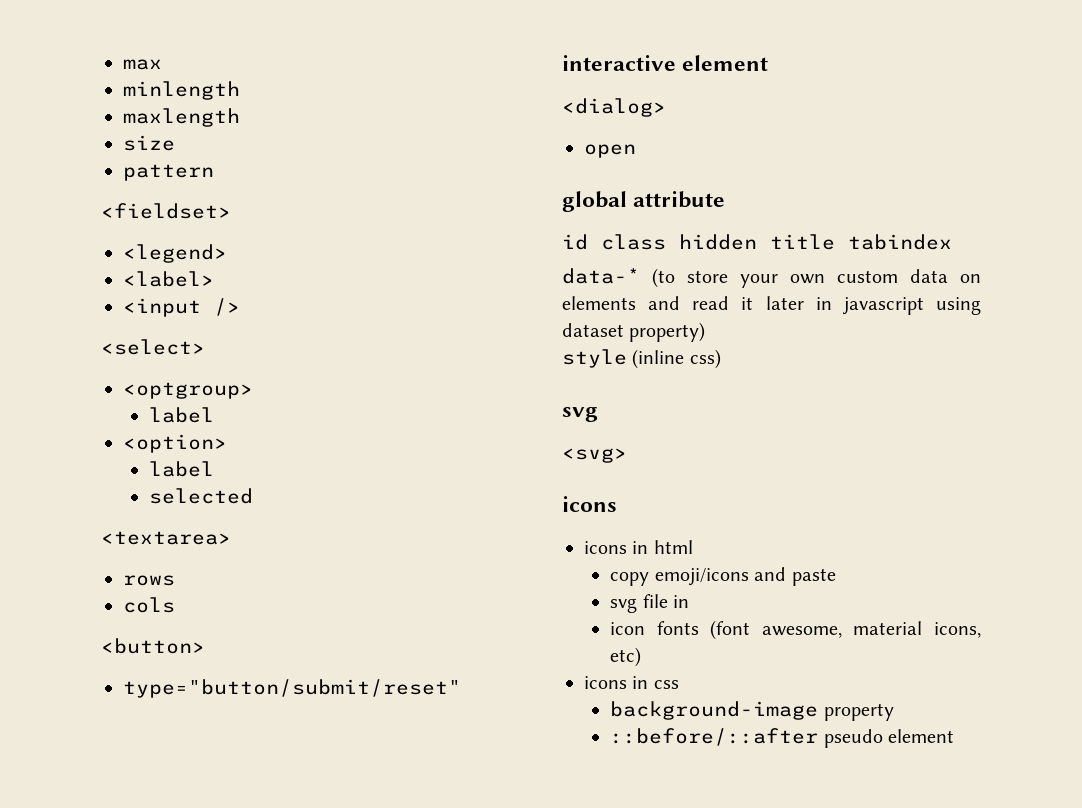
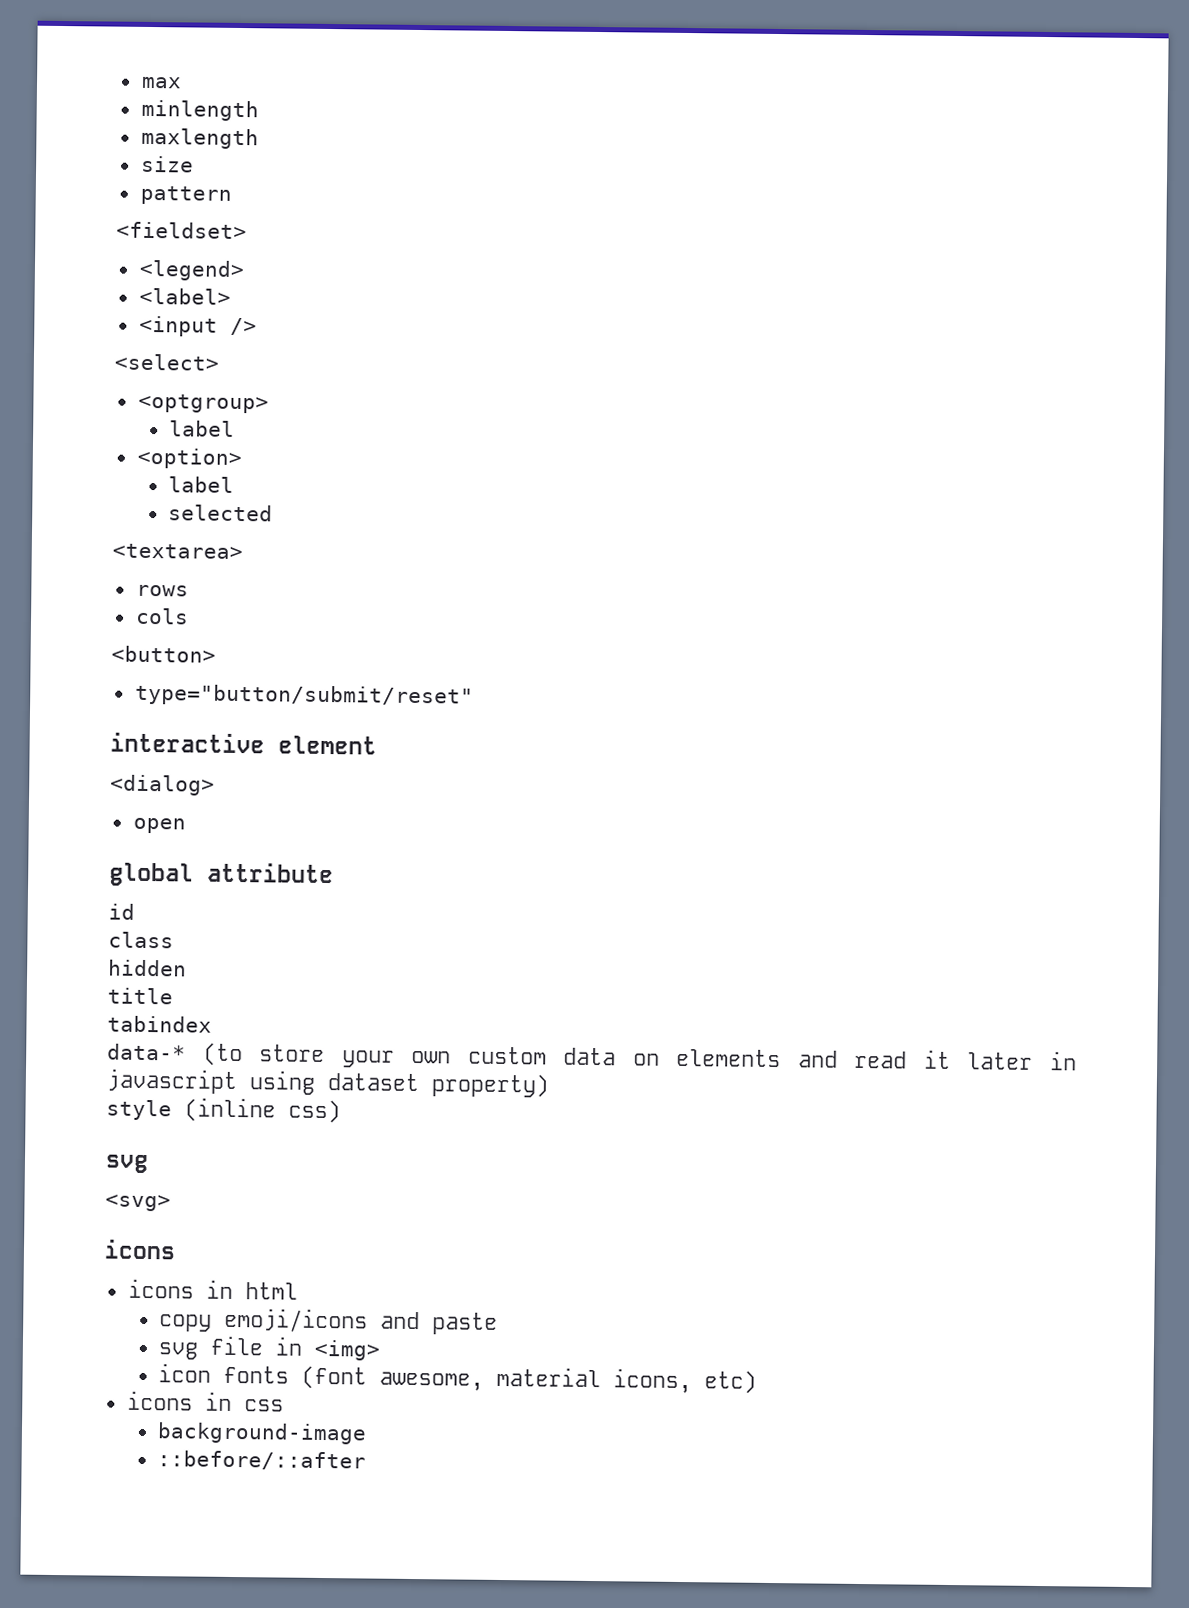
- id class hidden title tabindex
+ id
+ class
+ hidden
+ title
+ tabindex
- svg file in
+ svg file in <img>
- background-image property
+ background-image
- ::before/::after pseudo element
+ ::before/::after

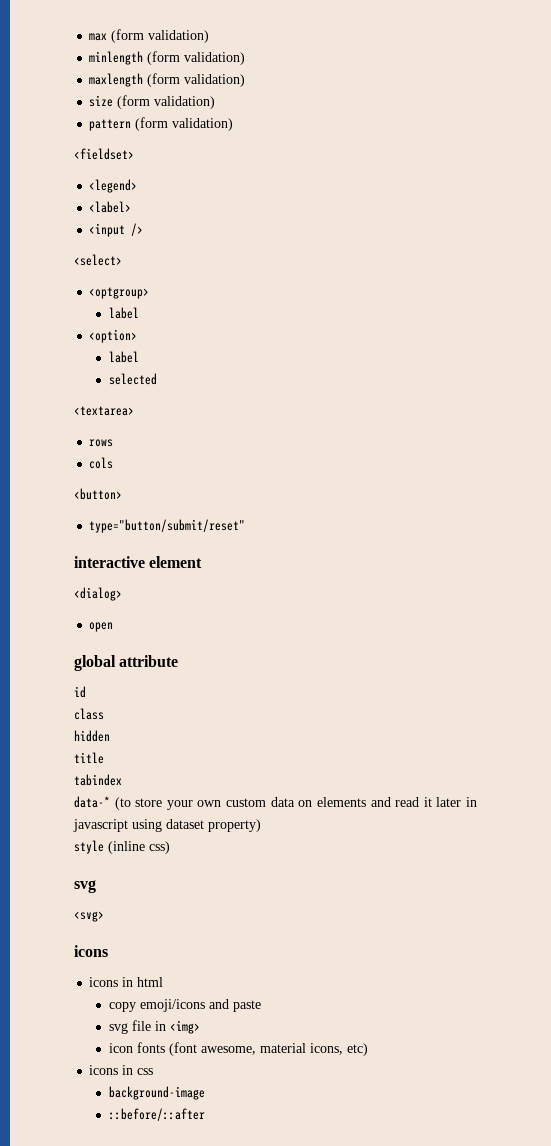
- max
+ max (form validation)
- minlength
+ minlength (form validation)
- maxlength
+ maxlength (form validation)
- size
+ size (form validation)
- pattern
+ pattern (form validation)

